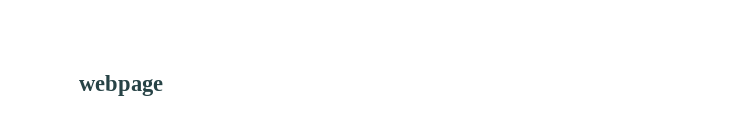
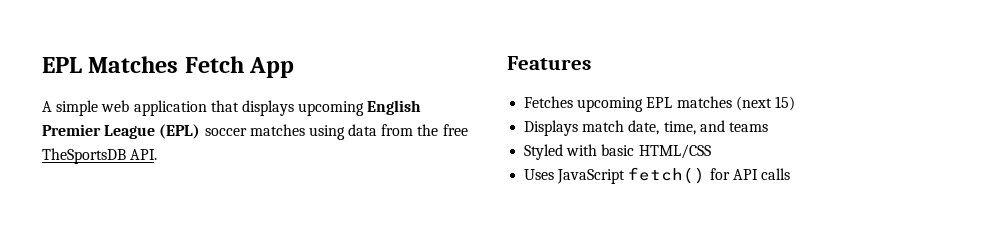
- webpage
+ EPL Matches Fetch App
+ A simple web application that displays upcoming English Premier League (EPL) soccer matches using data from the free TheSportsDB API.
+ Features
+ Fetches upcoming EPL matches (next 15)
+ Displays match date, time, and teams
+ Styled with basic HTML/CSS
+ Uses JavaScript fetch() for API calls

